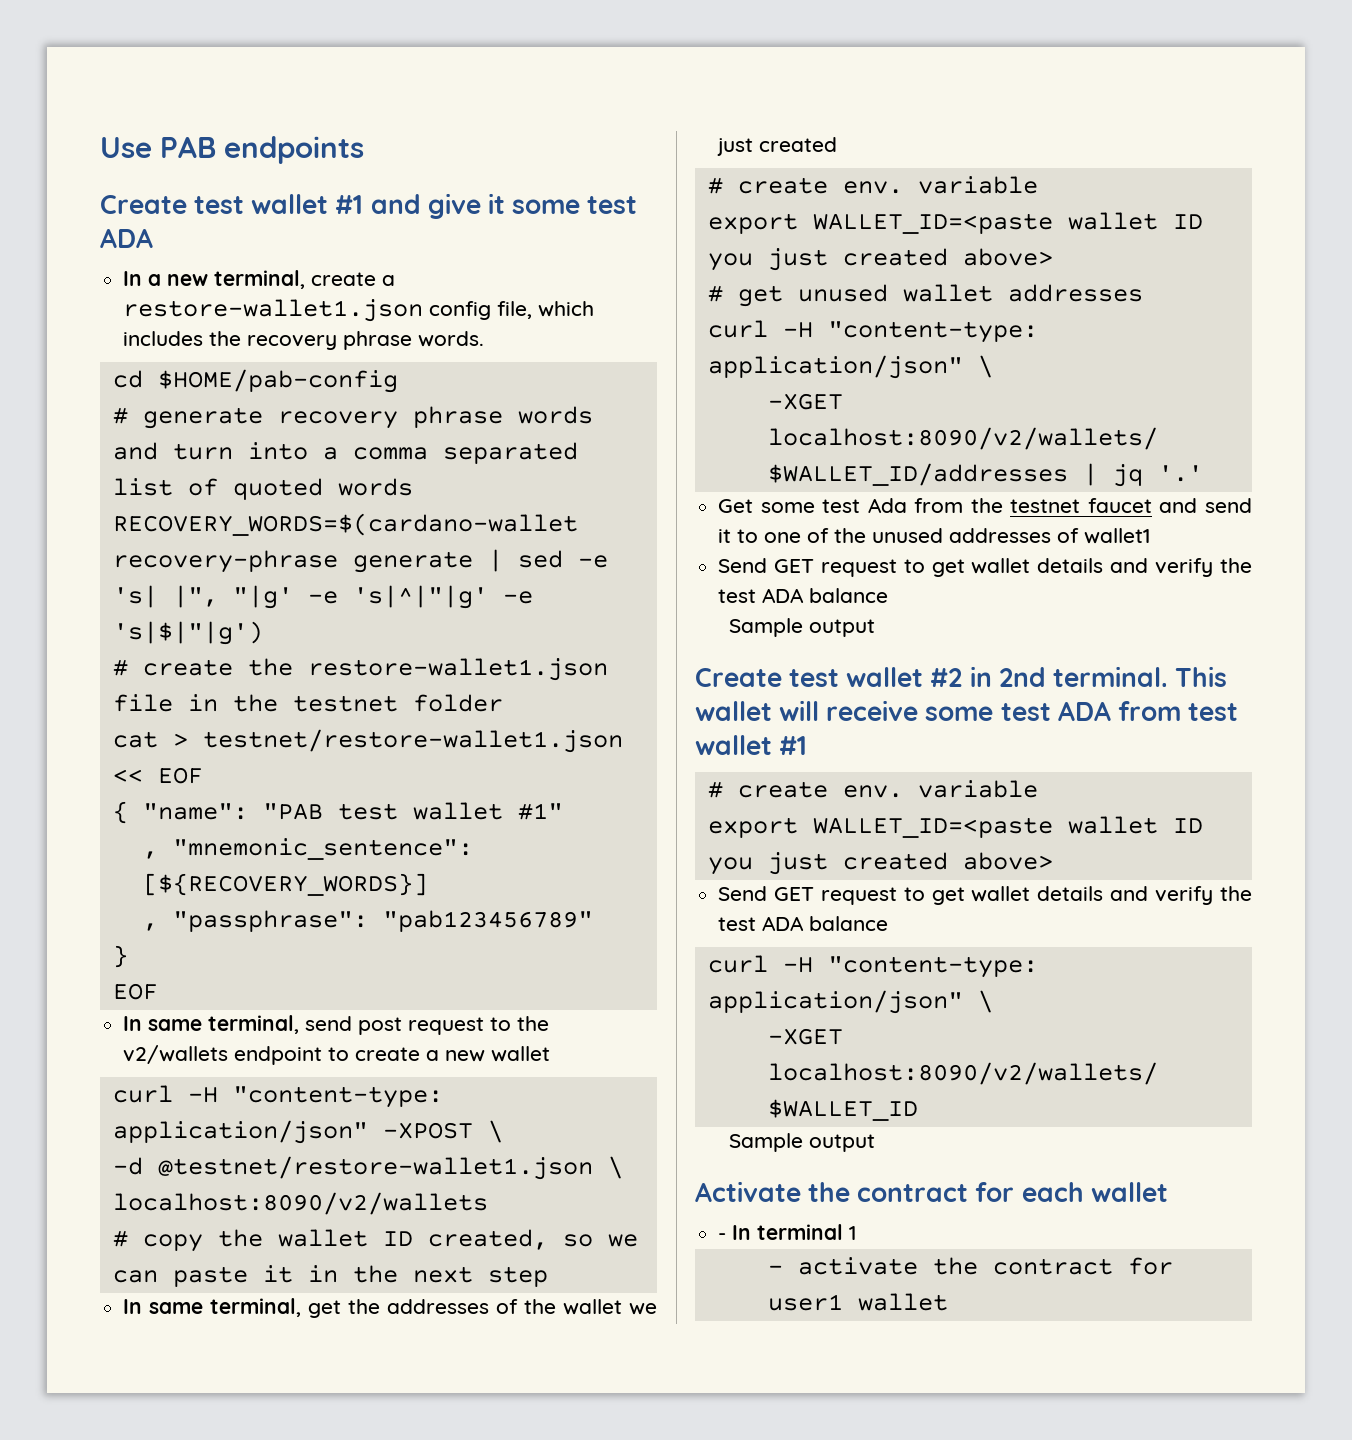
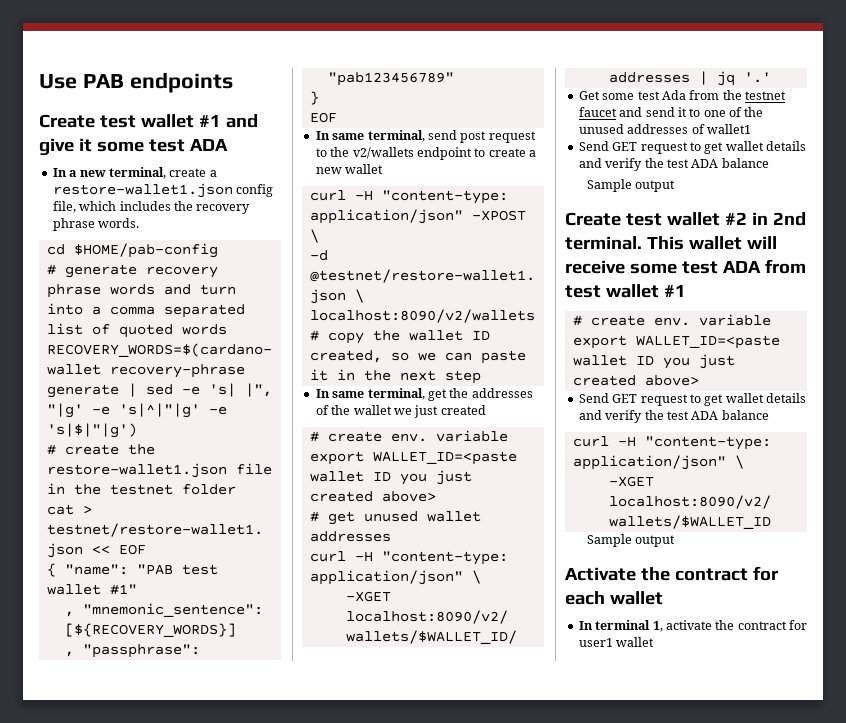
- - In terminal 1
- - activate the contract for user1 wallet
+ In terminal 1, activate the contract for user1 wallet

